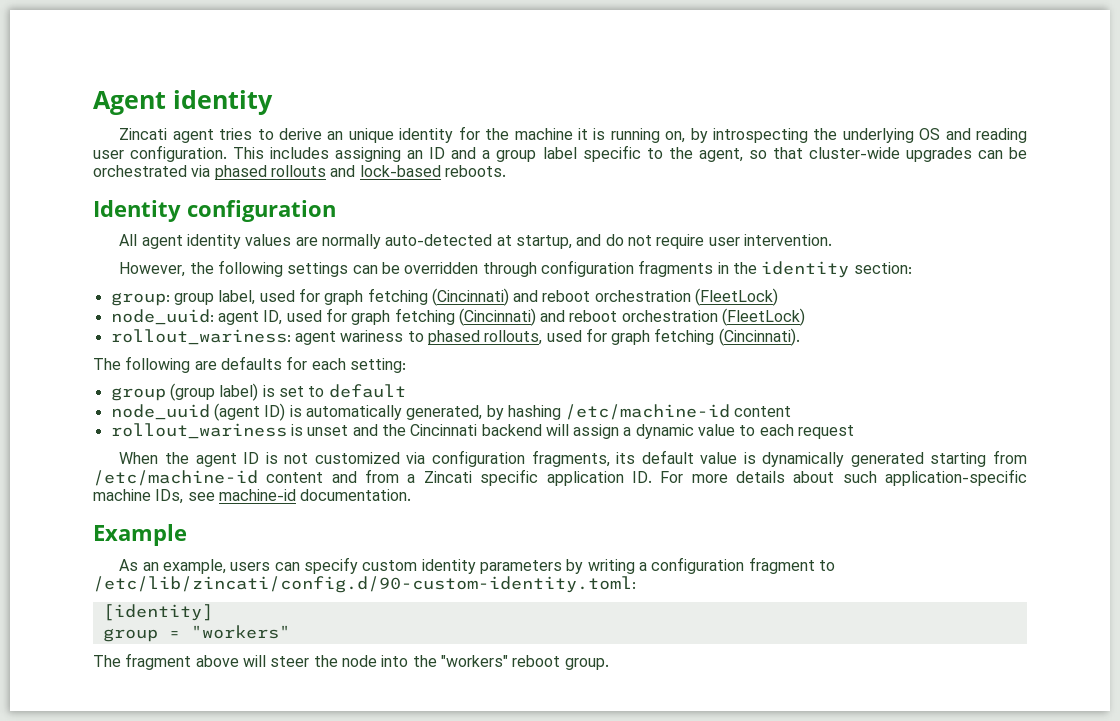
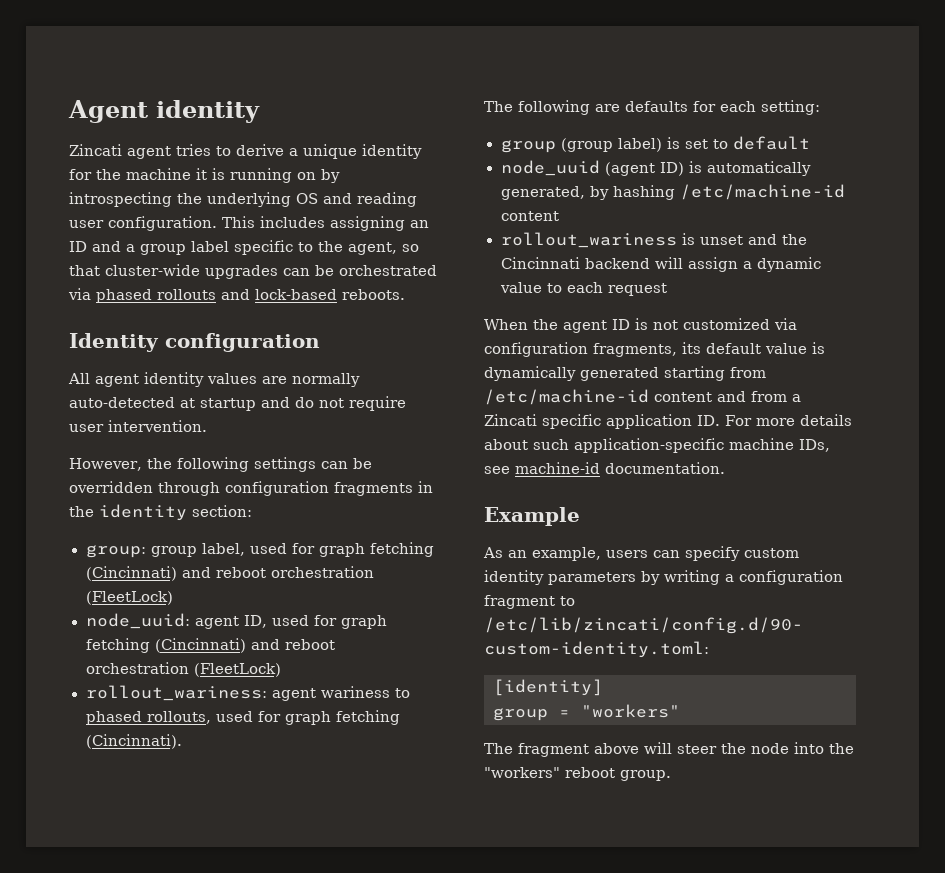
- Zincati agent tries to derive an unique identity for the machine it is running on, by introspecting the underlying OS and reading user configuration.
+ Zincati agent tries to derive a unique identity for the machine it is running on by introspecting the underlying OS and reading user configuration.
- All agent identity values are normally auto-detected at startup, and do not require user intervention.
+ All agent identity values are normally auto-detected at startup and do not require user intervention.

